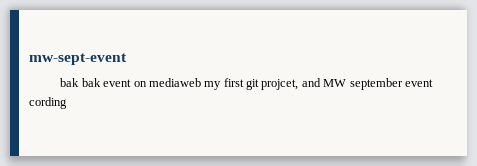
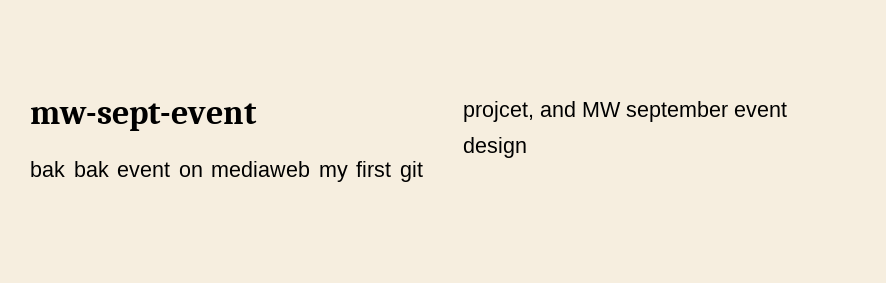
- bak bak event on mediaweb my first git projcet, and MW september event cording
+ bak bak event on mediaweb my first git projcet, and MW september event design

